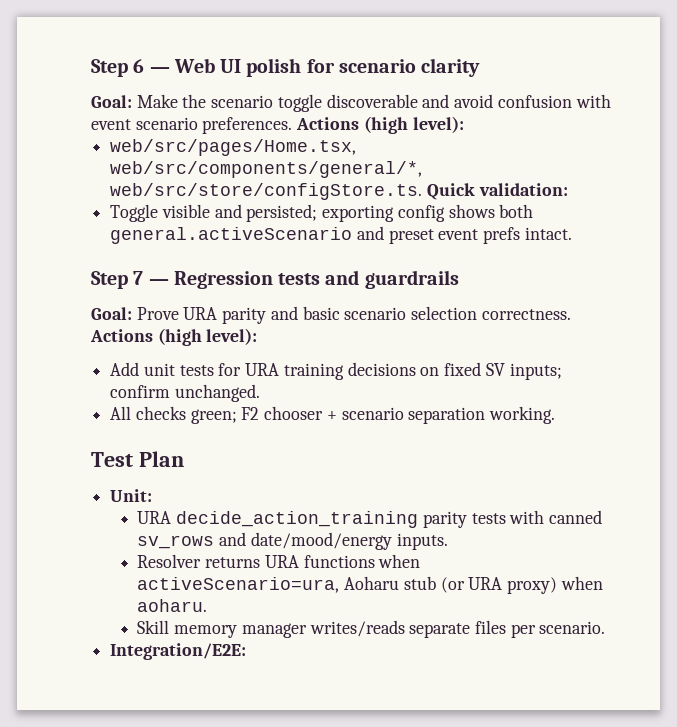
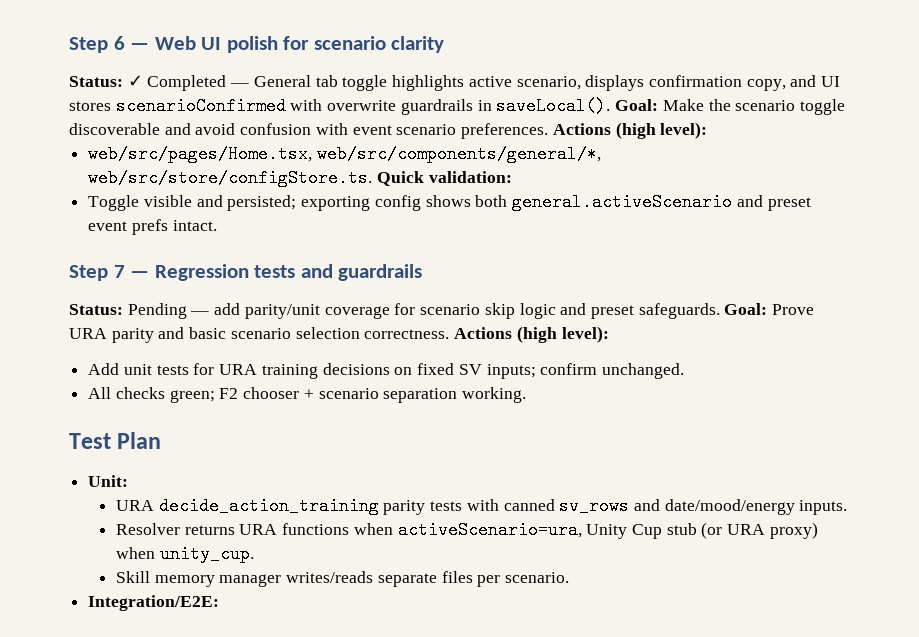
+ Status: ✓ Completed — General tab toggle highlights active scenario, displays confirmation copy, and UI stores scenarioConfirmed with overwrite guardrails in saveLocal().
+ Status: Pending — add parity/unit coverage for scenario skip logic and preset safeguards.
- Resolver returns URA functions when activeScenario=ura, Aoharu stub (or URA proxy) when aoharu.
+ Resolver returns URA functions when activeScenario=ura, Unity Cup stub (or URA proxy) when unity_cup.

